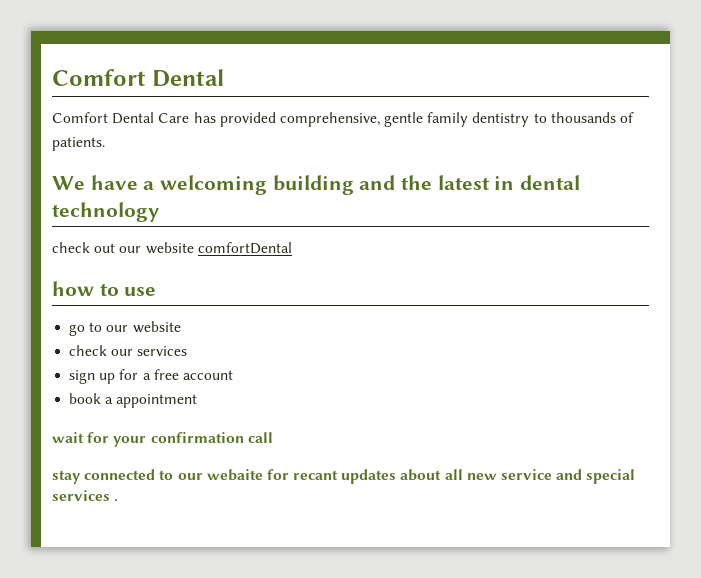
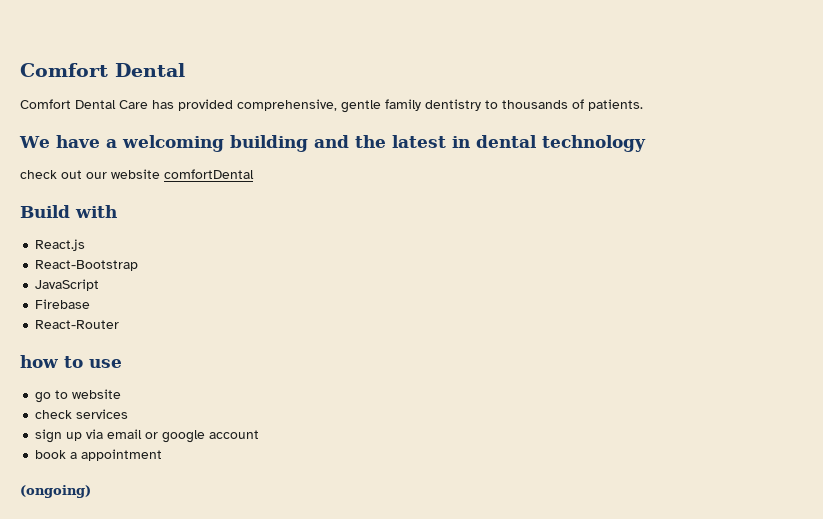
+ Build with
+ React.js
+ React-Bootstrap
+ JavaScript
+ Firebase
+ React-Router
- go to our website
+ go to website
- check our services
+ check services
- sign up for a free account
+ sign up via email or google account
- wait for your confirmation call
- stay connected to our webaite for recant updates about all new service and special services .
+ (ongoing)

